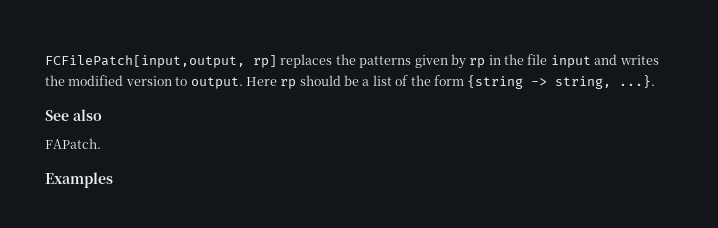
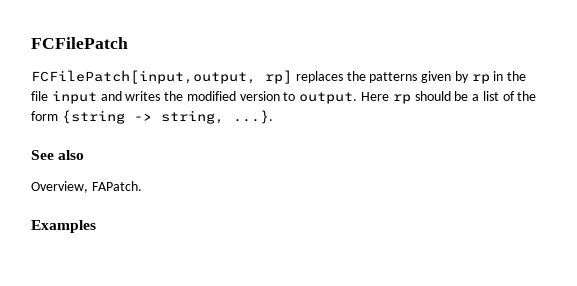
+ FCFilePatch
- FAPatch.
+ Overview, FAPatch.

